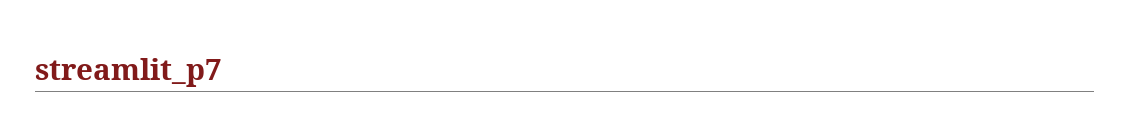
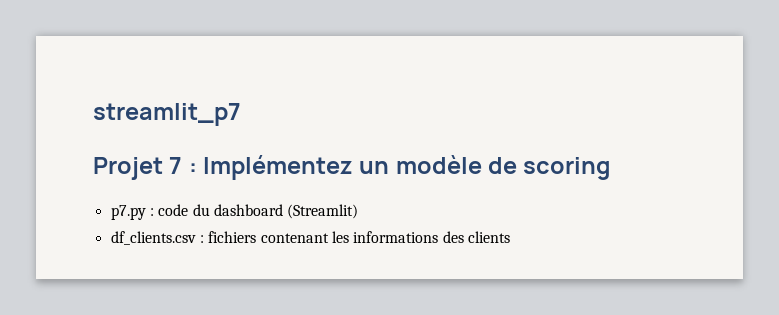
+ Projet 7 : Implémentez un modèle de scoring
+ p7.py : code du dashboard (Streamlit)
+ df_clients.csv : fichiers contenant les informations des clients

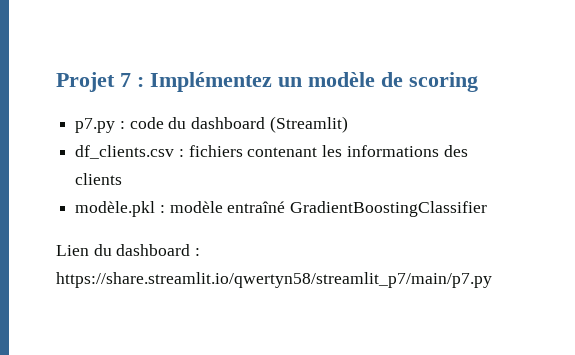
- streamlit_p7
+ modèle.pkl : modèle entraîné GradientBoostingClassifier
+ Lien du dashboard : https://share.streamlit.io/qwertyn58/streamlit_p7/main/p7.py

